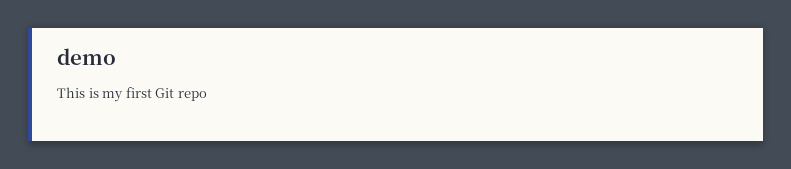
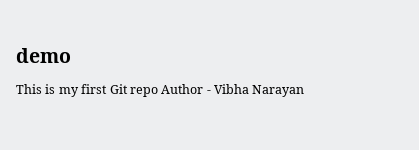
- This is my first Git repo
+ This is my first Git repo Author - Vibha Narayan

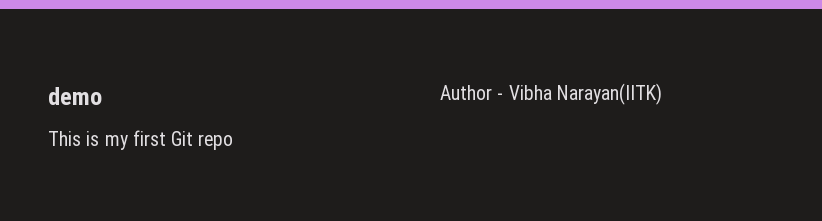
- This is my first Git repo Author - Vibha Narayan
+ This is my first Git repo
+ Author - Vibha Narayan(IITK)

